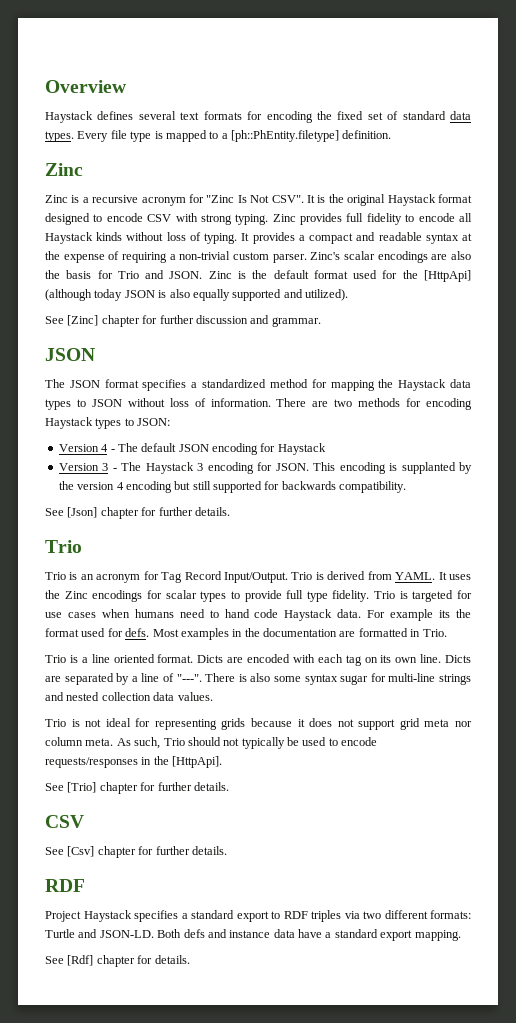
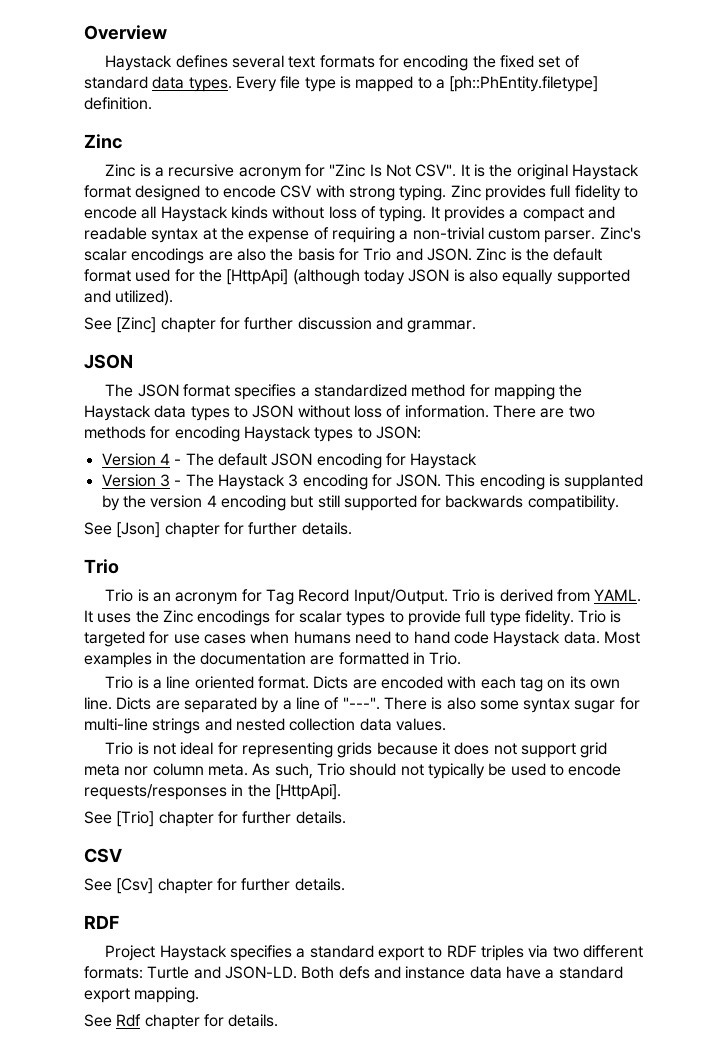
- For example its the format used for defs.
- See [Rdf] chapter for details.
+ See Rdf chapter for details.

